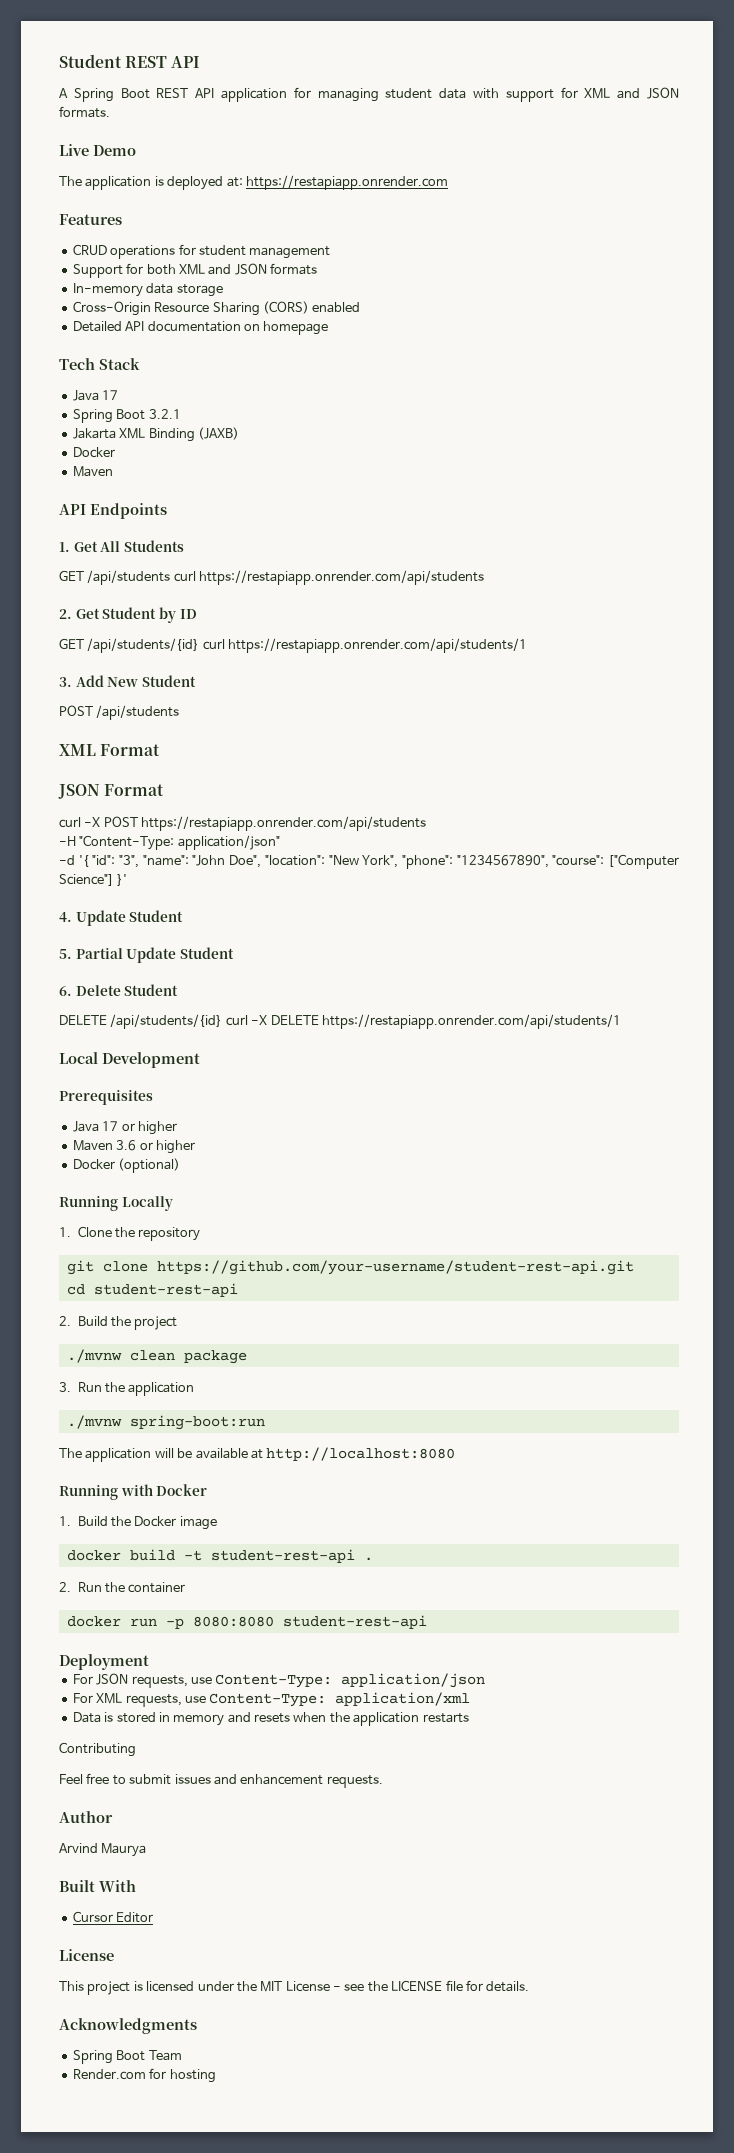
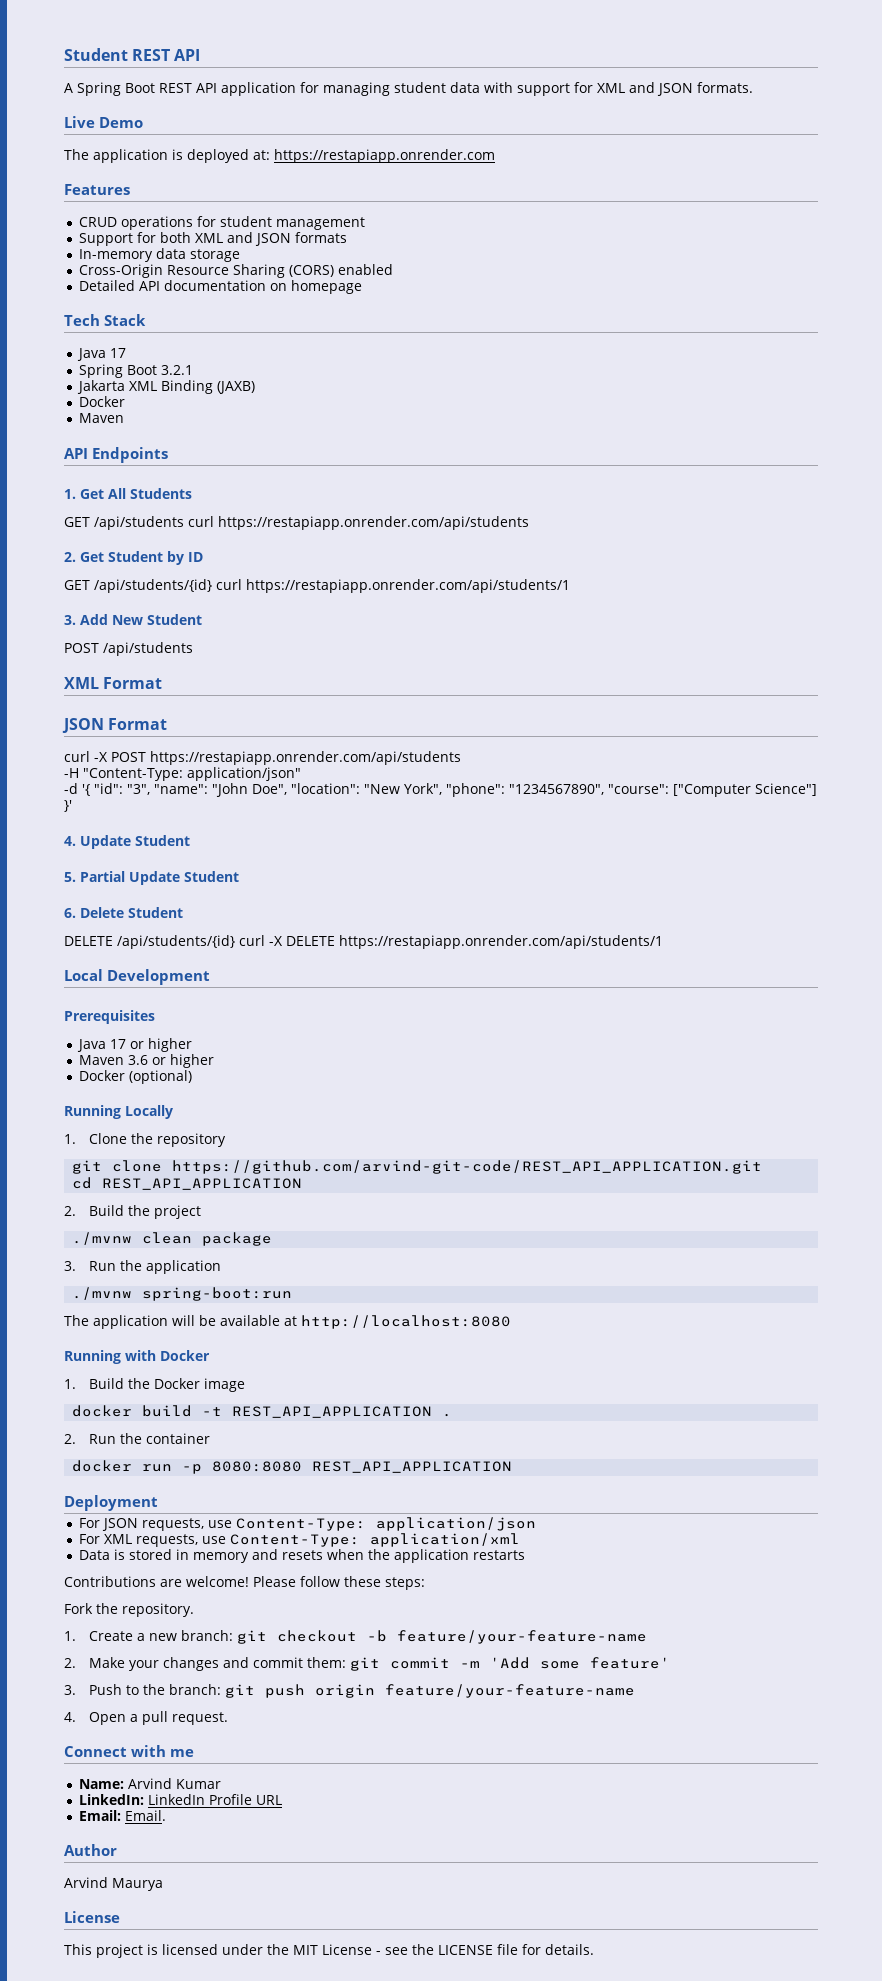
- git clone https://github.com/your-username/student-rest-api.git
+ git clone https://github.com/arvind-git-code/REST_API_APPLICATION.git
- cd student-rest-api
+ cd REST_API_APPLICATION
- docker build -t student-rest-api .
+ docker build -t REST_API_APPLICATION .
- docker run -p 8080:8080 student-rest-api
+ docker run -p 8080:8080 REST_API_APPLICATION
- Contributing
- Feel free to submit issues and enhancement requests.
+ Contributions are welcome! Please follow these steps:
+ Fork the repository.
+ 1. Create a new branch: git checkout -b feature/your-feature-name
+ 2. Make your changes and commit them: git commit -m 'Add some feature'
+ 3. Push to the branch: git push origin feature/your-feature-name
+ 4. Open a pull request.
+ Connect with me
+ Name: Arvind Kumar
+ LinkedIn: LinkedIn Profile URL
+ Email: Email.
- Built With
- Cursor Editor
- Acknowledgments
- Spring Boot Team
- Render.com for hosting

